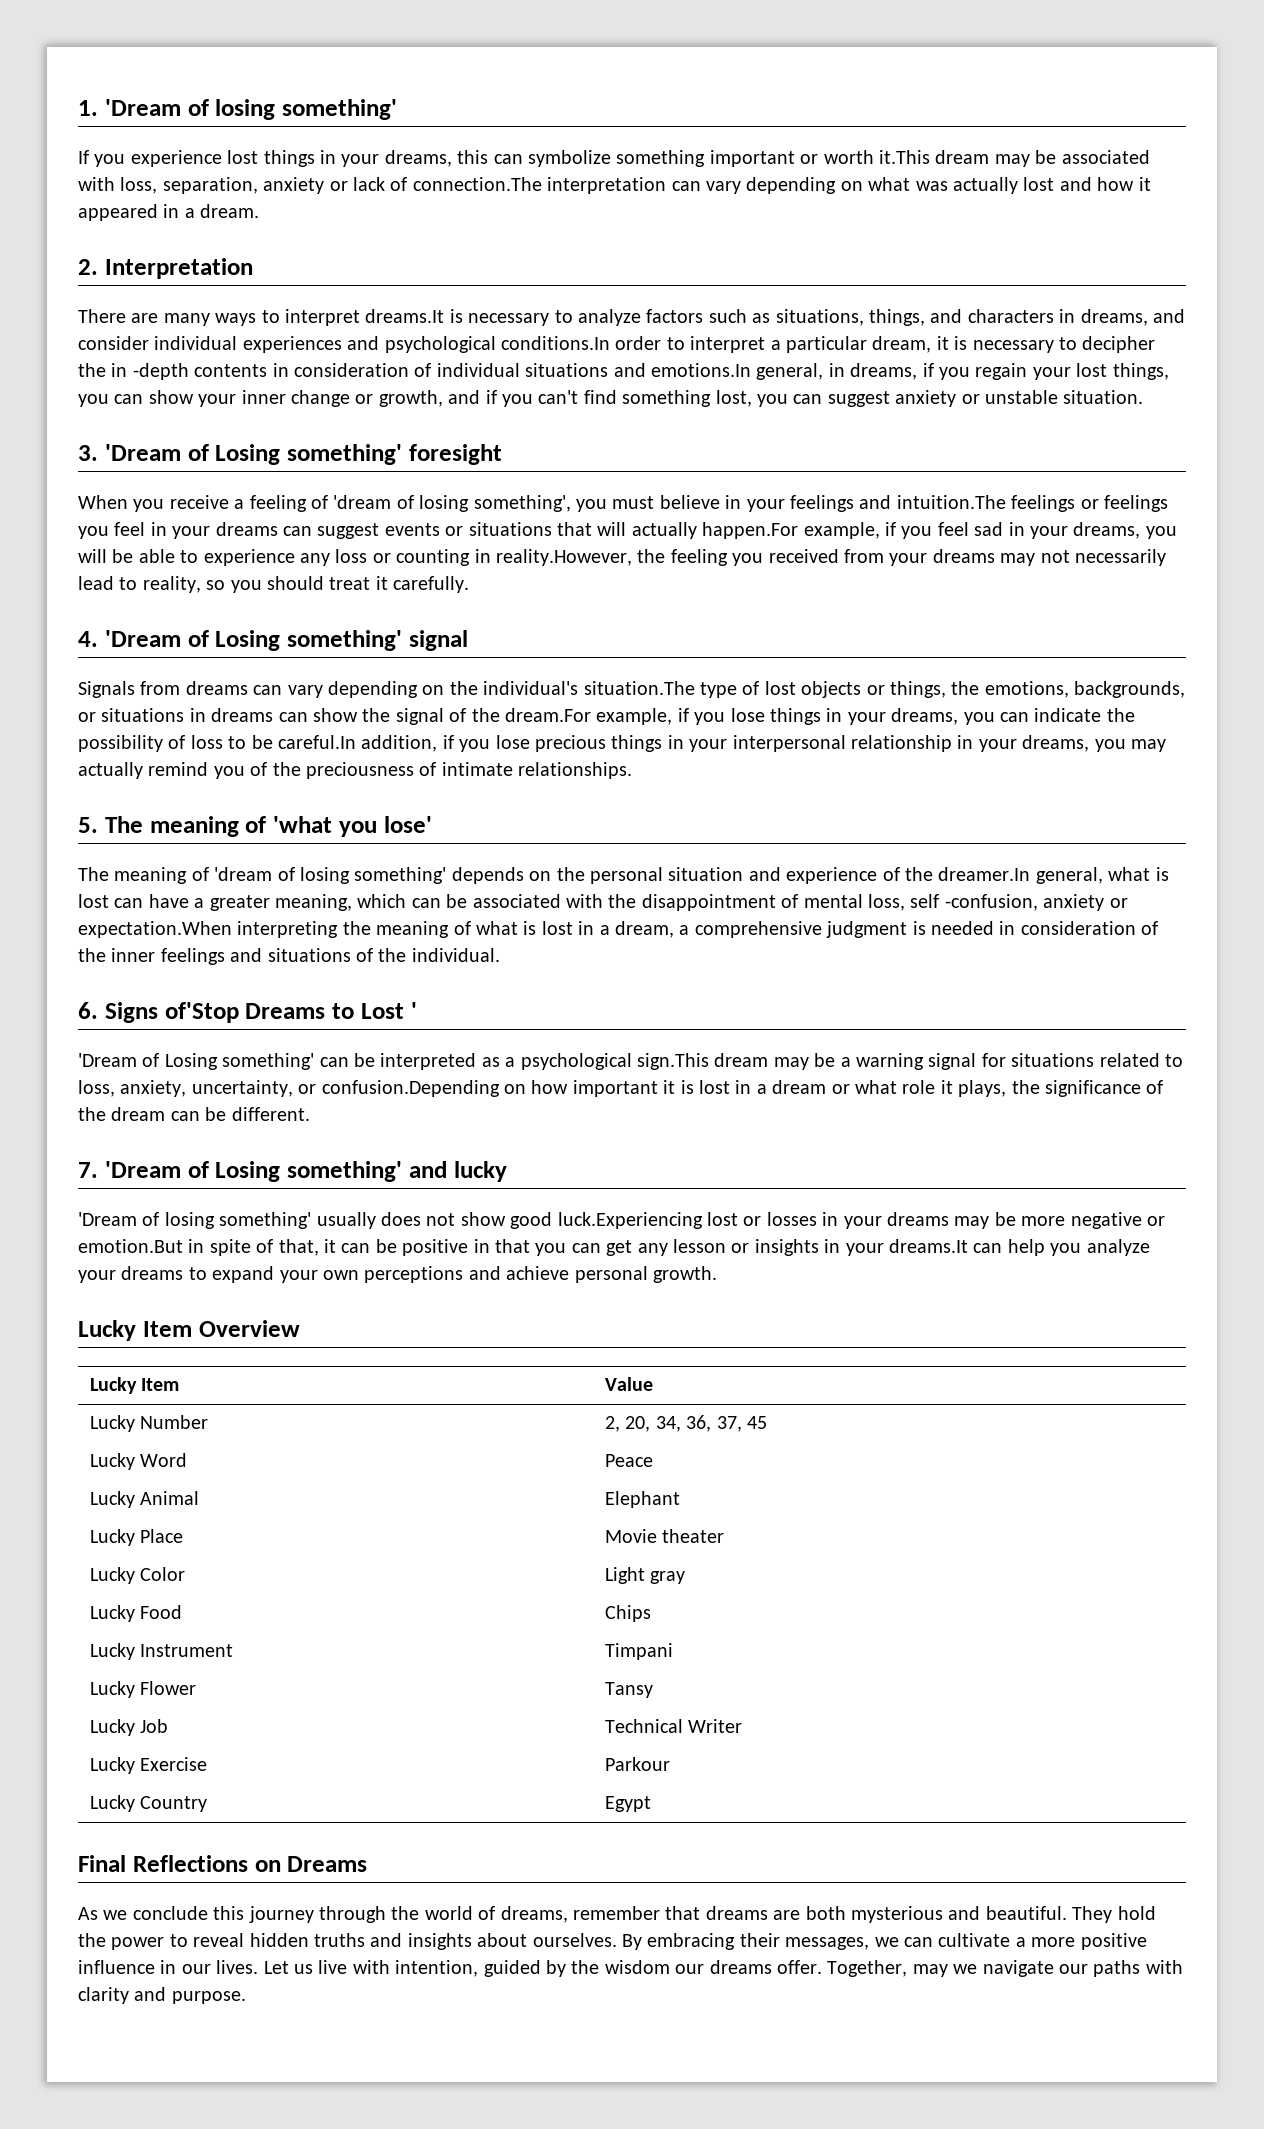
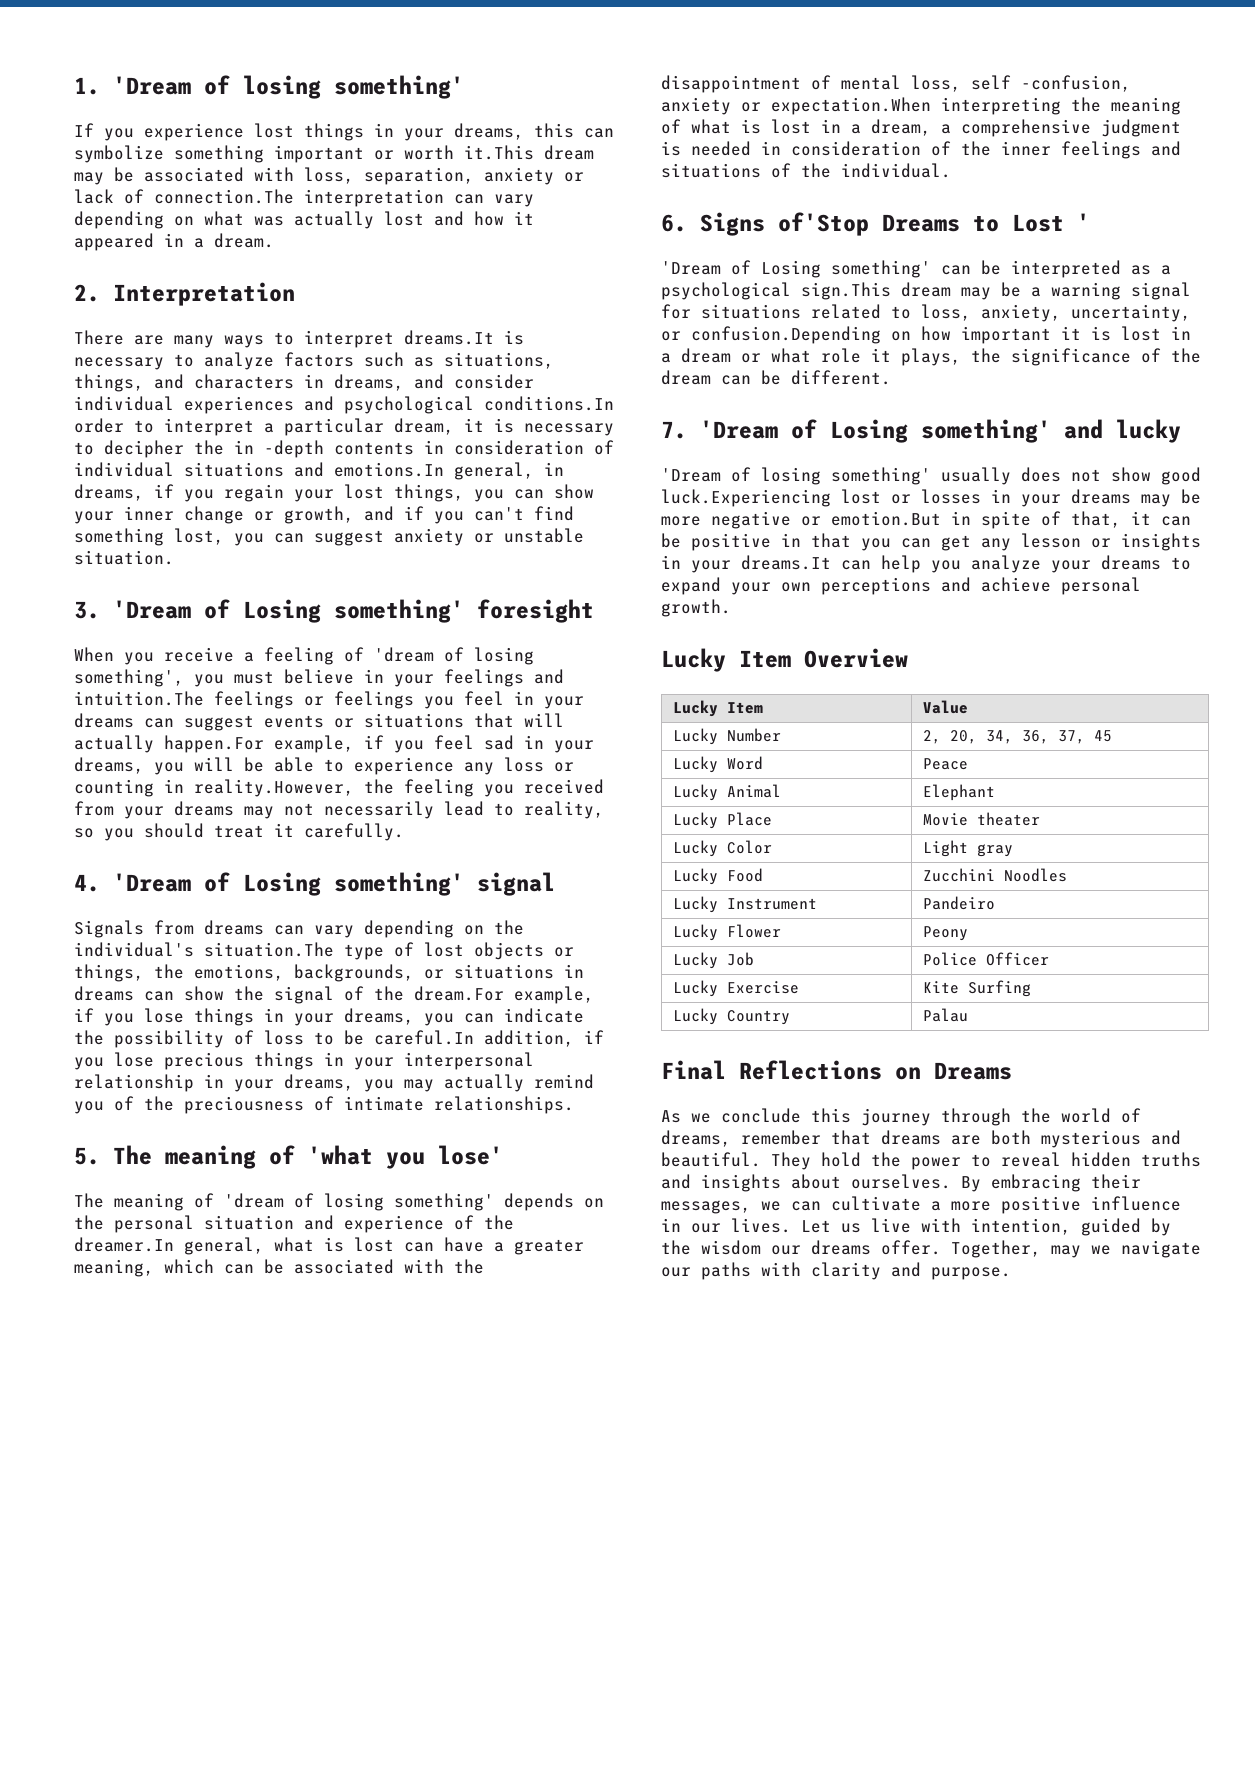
- Lucky Food | Chips
+ Lucky Food | Zucchini Noodles
- Lucky Instrument | Timpani
+ Lucky Instrument | Pandeiro
- Lucky Flower | Tansy
+ Lucky Flower | Peony
- Lucky Job | Technical Writer
+ Lucky Job | Police Officer
- Lucky Exercise | Parkour
+ Lucky Exercise | Kite Surfing
- Lucky Country | Egypt
+ Lucky Country | Palau

